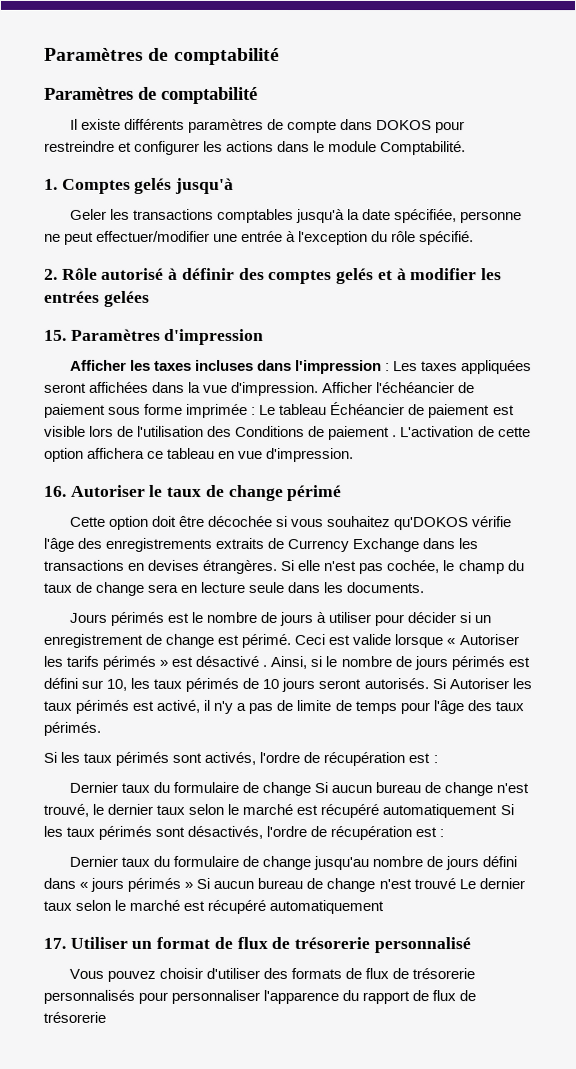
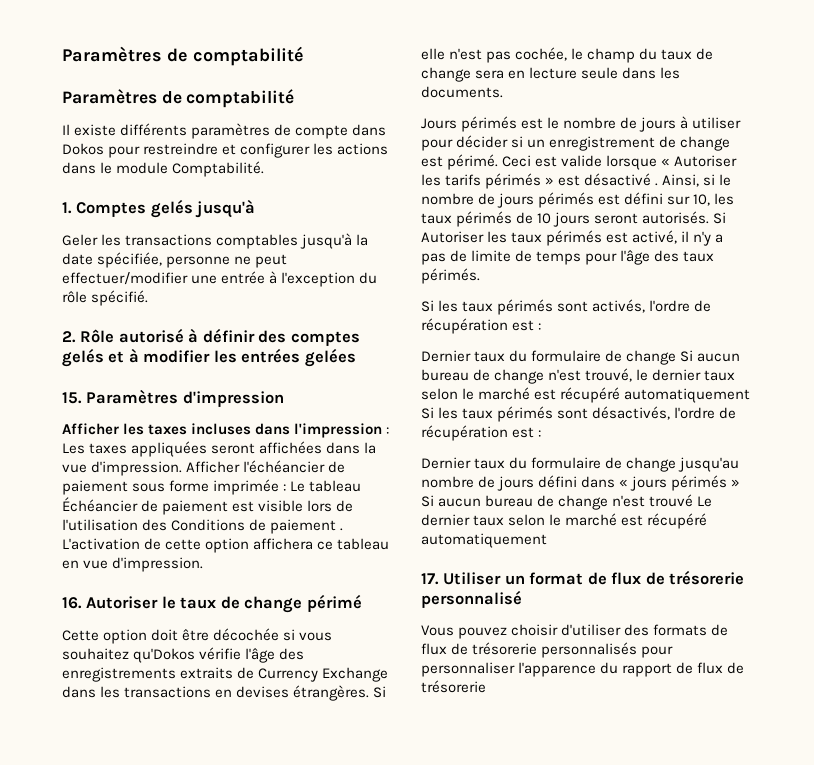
- Il existe différents paramètres de compte dans DOKOS pour restreindre et configurer les actions dans le module Comptabilité.
+ Il existe différents paramètres de compte dans Dokos pour restreindre et configurer les actions dans le module Comptabilité.
- Cette option doit être décochée si vous souhaitez qu'DOKOS vérifie l'âge des enregistrements extraits de Currency Exchange dans les transactions en devises étrangères.
+ Cette option doit être décochée si vous souhaitez qu'Dokos vérifie l'âge des enregistrements extraits de Currency Exchange dans les transactions en devises étrangères.

